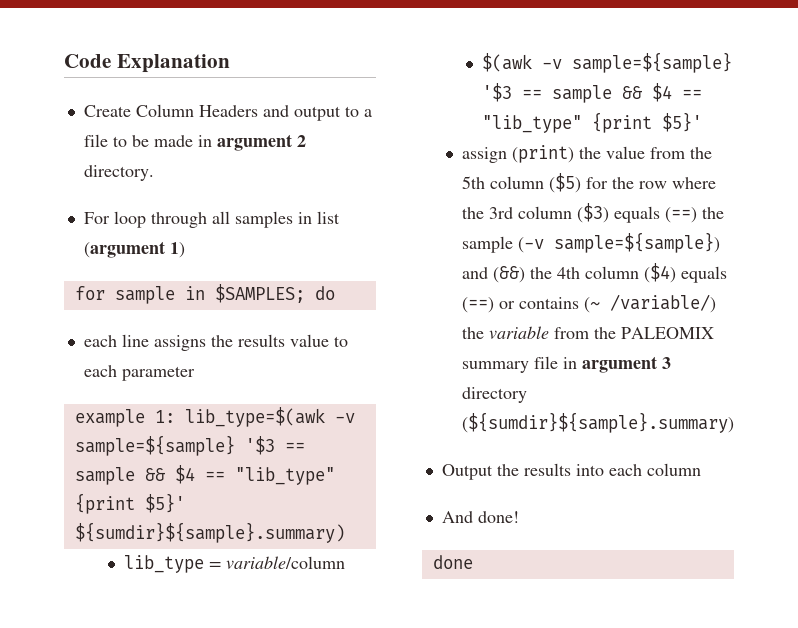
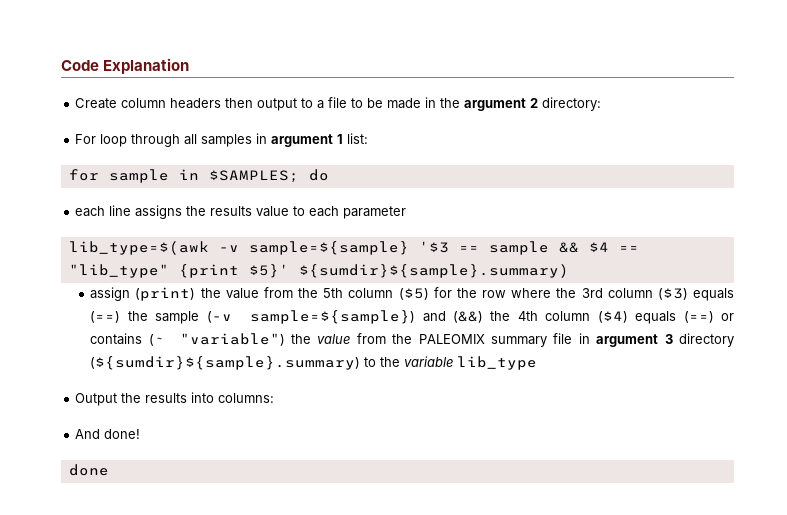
- Create Column Headers and output to a file to be made in argument 2 directory.
+ Create column headers then output to a file to be made in the argument 2 directory:
- For loop through all samples in list (argument 1)
+ For loop through all samples in argument 1 list:
- example 1: lib_type=$(awk -v sample=${sample} '$3 == sample && $4 == "lib_type" {print $5}' ${sumdir}${sample}.summary)
+ lib_type=$(awk -v sample=${sample} '$3 == sample && $4 == "lib_type" {print $5}' ${sumdir}${sample}.summary)
- lib_type = variable/column
- $(awk -v sample=${sample} '$3 == sample && $4 == "lib_type" {print $5}'
- assign (print) the value from the 5th column ($5) for the row where the 3rd column ($3) equals (==) the sample (-v sample=${sample}) and (&&) the 4th column ($4) equals (==) or contains (~ /variable/) the variable from the PALEOMIX summary file in argument 3 directory (${sumdir}${sample}.summary)
+ assign (print) the value from the 5th column ($5) for the row where the 3rd column ($3) equals (==) the sample (-v sample=${sample}) and (&&) the 4th column ($4) equals (==) or contains (~ "variable") the value from the PALEOMIX summary file in argument 3 directory (${sumdir}${sample}.summary) to the variable lib_type
- Output the results into each column
+ Output the results into columns:

